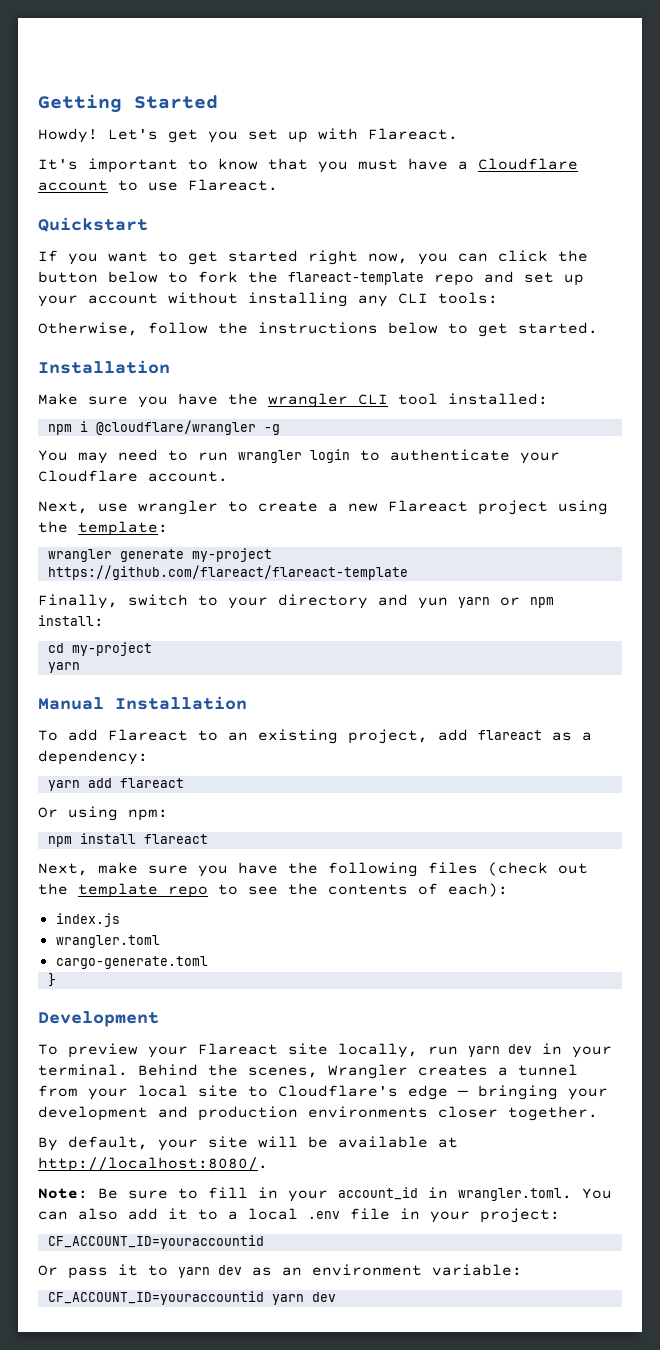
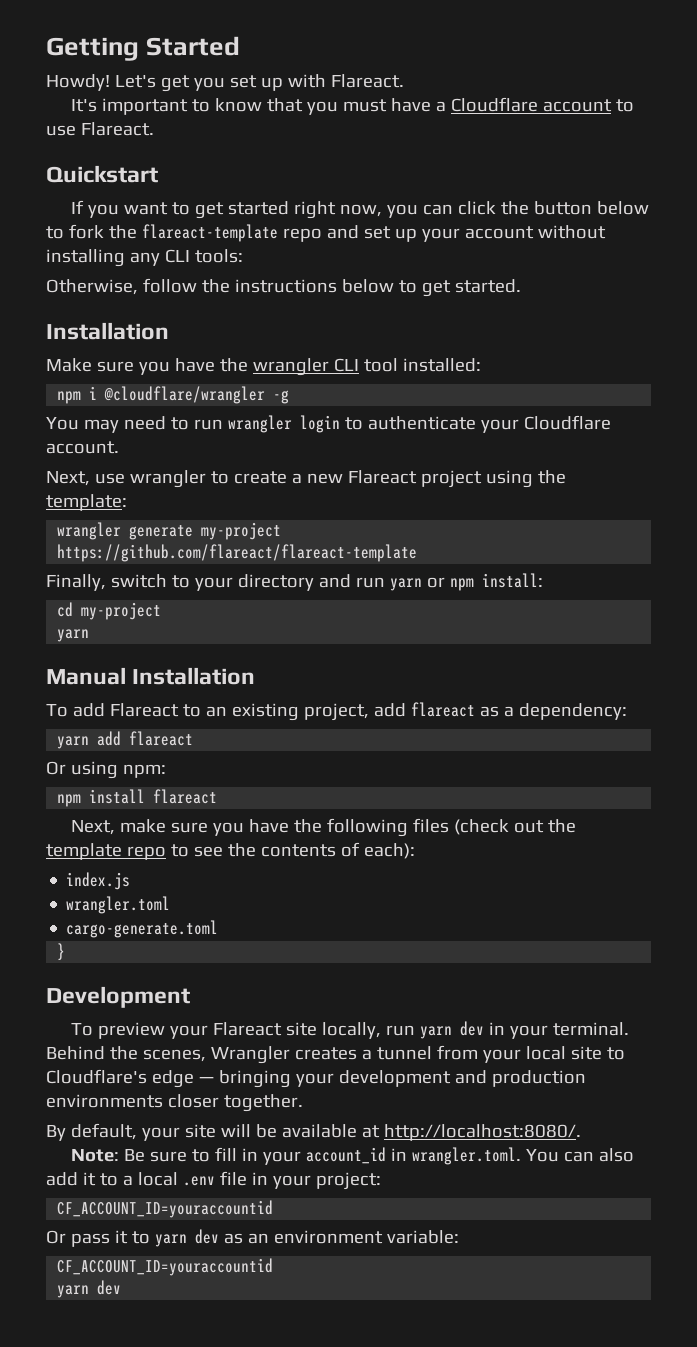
- Finally, switch to your directory and yun yarn or npm install:
+ Finally, switch to your directory and run yarn or npm install:
  Or pass it to yarn dev as an environment variable:
- CF_ACCOUNT_ID=youraccountid yarn dev
+ CF_ACCOUNT_ID=youraccountid
+ yarn dev

